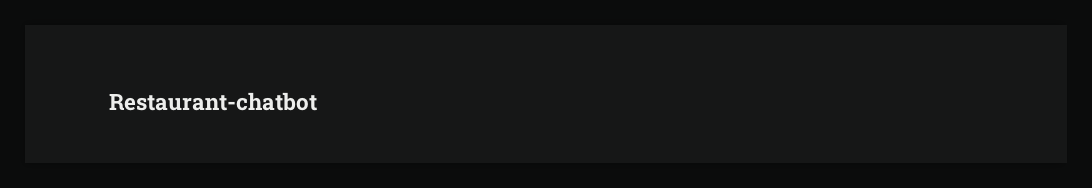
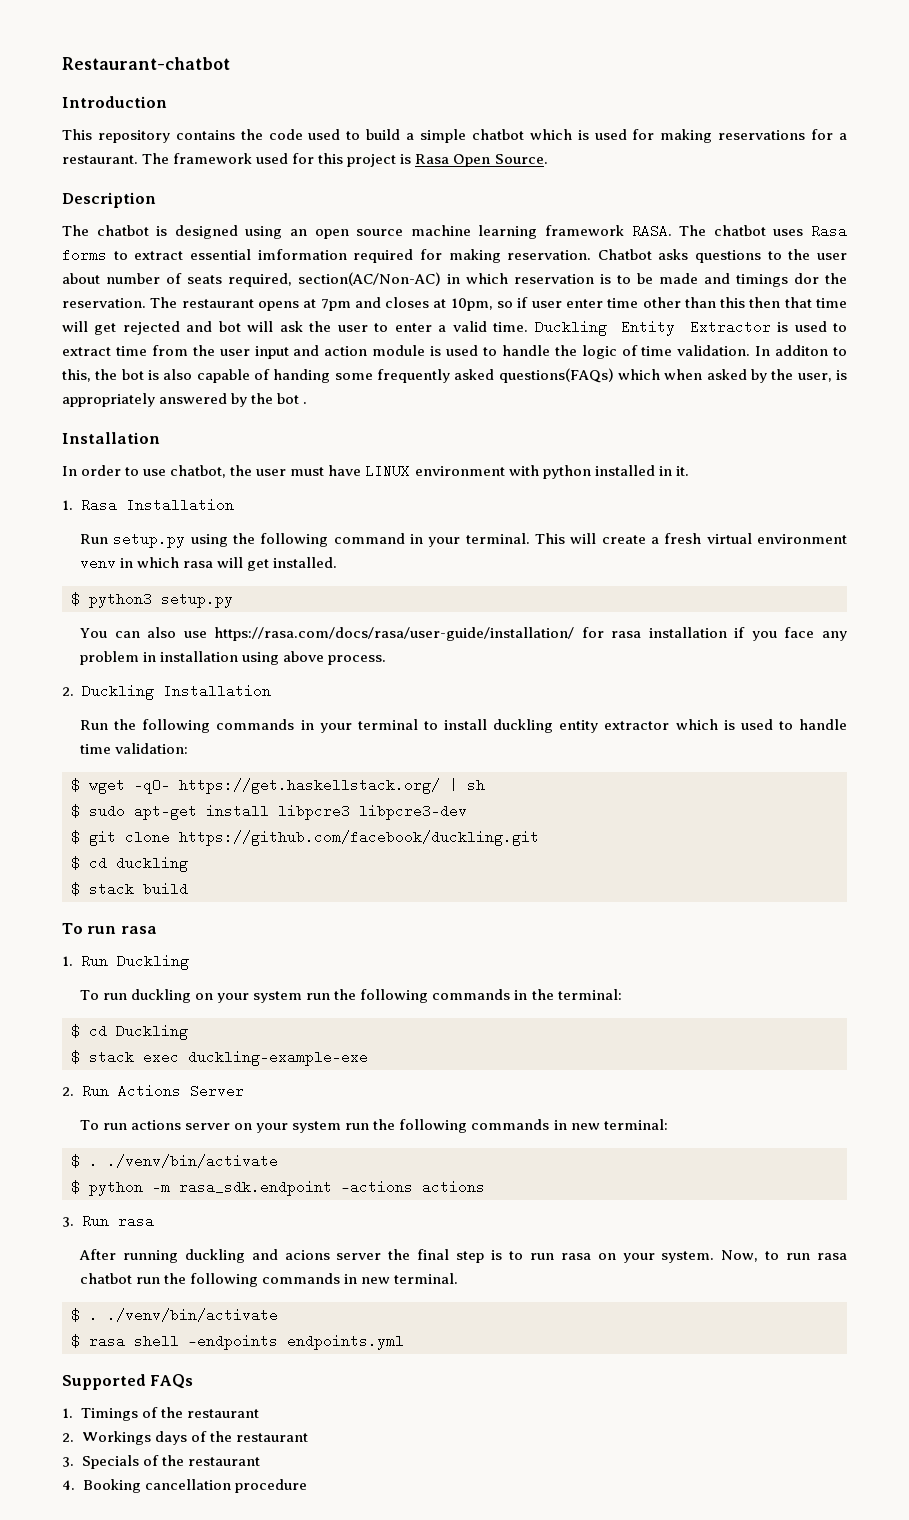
+ Introduction
+ This repository contains the code used to build a simple chatbot which is used for making reservations for a restaurant. The framework used for this project is Rasa Open Source.
+ Description
+ The chatbot is designed using an open source machine learning framework RASA. The chatbot uses Rasa forms to extract essential imformation required for making reservation. Chatbot asks questions to the user about number of seats required, section(AC/Non-AC) in which reservation is to be made and timings dor the reservation. The restaurant opens at 7pm and closes at 10pm, so if user enter time other than this then that time will get rejected and bot will ask the user to enter a valid time. Duckling Entity Extractor is used to extract time from the user input and action module is used to handle the logic of time validation. In additon to this, the bot is also capable of handing some frequently asked questions(FAQs) which when asked by the user, is appropriately answered by the bot .
+ Installation
+ In order to use chatbot, the user must have LINUX environment with python installed in it.
+ 1. Rasa Installation
+ Run setup.py using the following command in your terminal. This will create a fresh virtual environment venv in which rasa will get installed.
+ $ python3 setup.py
+ You can also use https://rasa.com/docs/rasa/user-guide/installation/ for rasa installation if you face any problem in installation using above process.
+ 2. Duckling Installation
+ Run the following commands in your terminal to install duckling entity extractor which is used to handle time validation:
+ $ wget -qO- https://get.haskellstack.org/ | sh
+ $ sudo apt-get install libpcre3 libpcre3-dev
+ $ git clone https://github.com/facebook/duckling.git
+ $ cd duckling
+ $ stack build
+ To run rasa
+ 1. Run Duckling
+ To run duckling on your system run the following commands in the terminal:
+ $ cd Duckling
+ $ stack exec duckling-example-exe
+ 2. Run Actions Server
+ To run actions server on your system run the following commands in new terminal:
+ $ . ./venv/bin/activate
+ $ python -m rasa_sdk.endpoint —actions actions
+ 3. Run rasa
+ After running duckling and acions server the final step is to run rasa on your system. Now, to run rasa chatbot run the following commands in new terminal.
+ $ . ./venv/bin/activate
+ $ rasa shell —endpoints endpoints.yml
+ Supported FAQs
+ 1. Timings of the restaurant
+ 2. Workings days of the restaurant
+ 3. Specials of the restaurant
+ 4. Booking cancellation procedure

